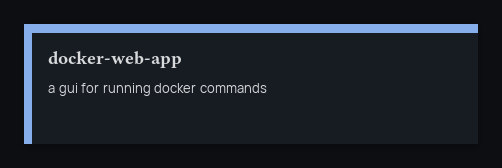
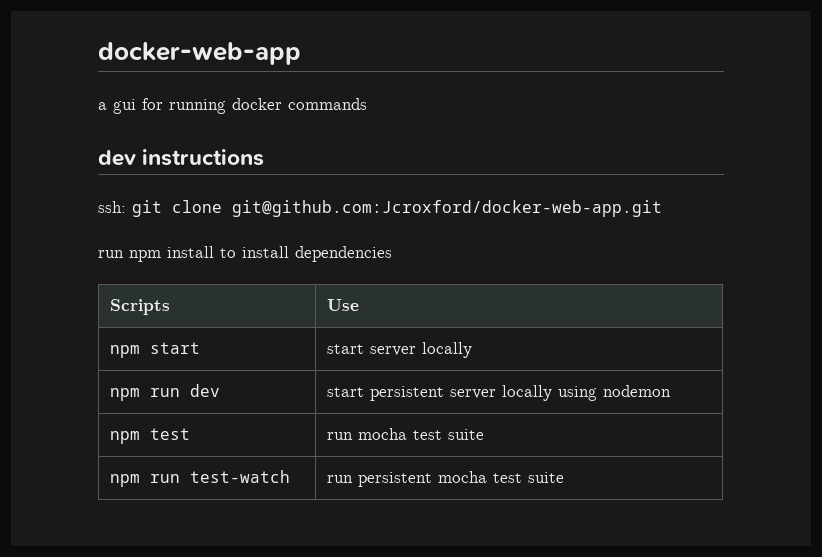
+ dev instructions
+ ssh: git clone git@github.com:Jcroxford/docker-web-app.git
+ run npm install to install dependencies
+ Scripts | Use
+ npm start | start server locally
+ npm run dev | start persistent server locally using nodemon
+ npm test | run mocha test suite
+ npm run test-watch | run persistent mocha test suite

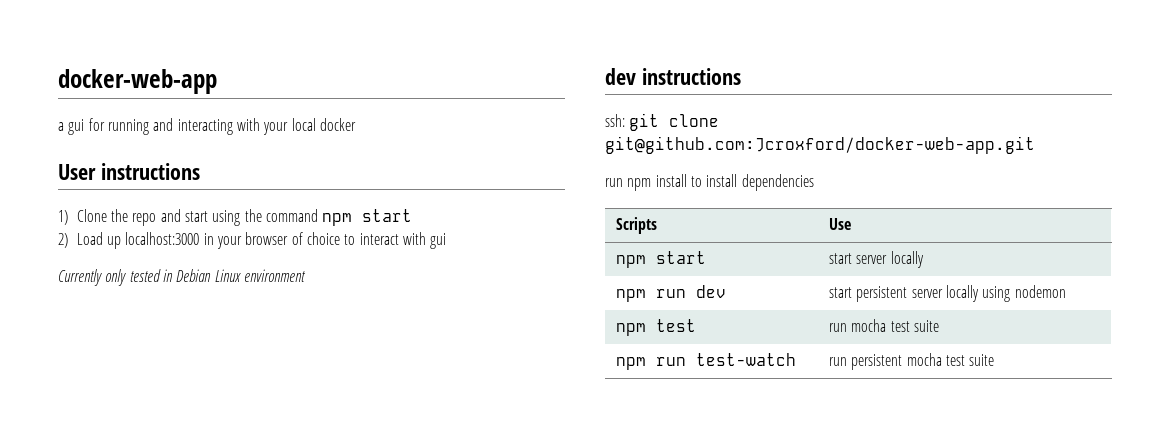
- a gui for running docker commands
+ a gui for running and interacting with your local docker
+ User instructions
+ 1) Clone the repo and start using the command npm start
+ 2) Load up localhost:3000 in your browser of choice to interact with gui
+ Currently only tested in Debian Linux environment

